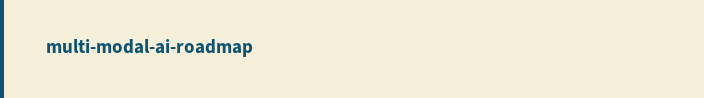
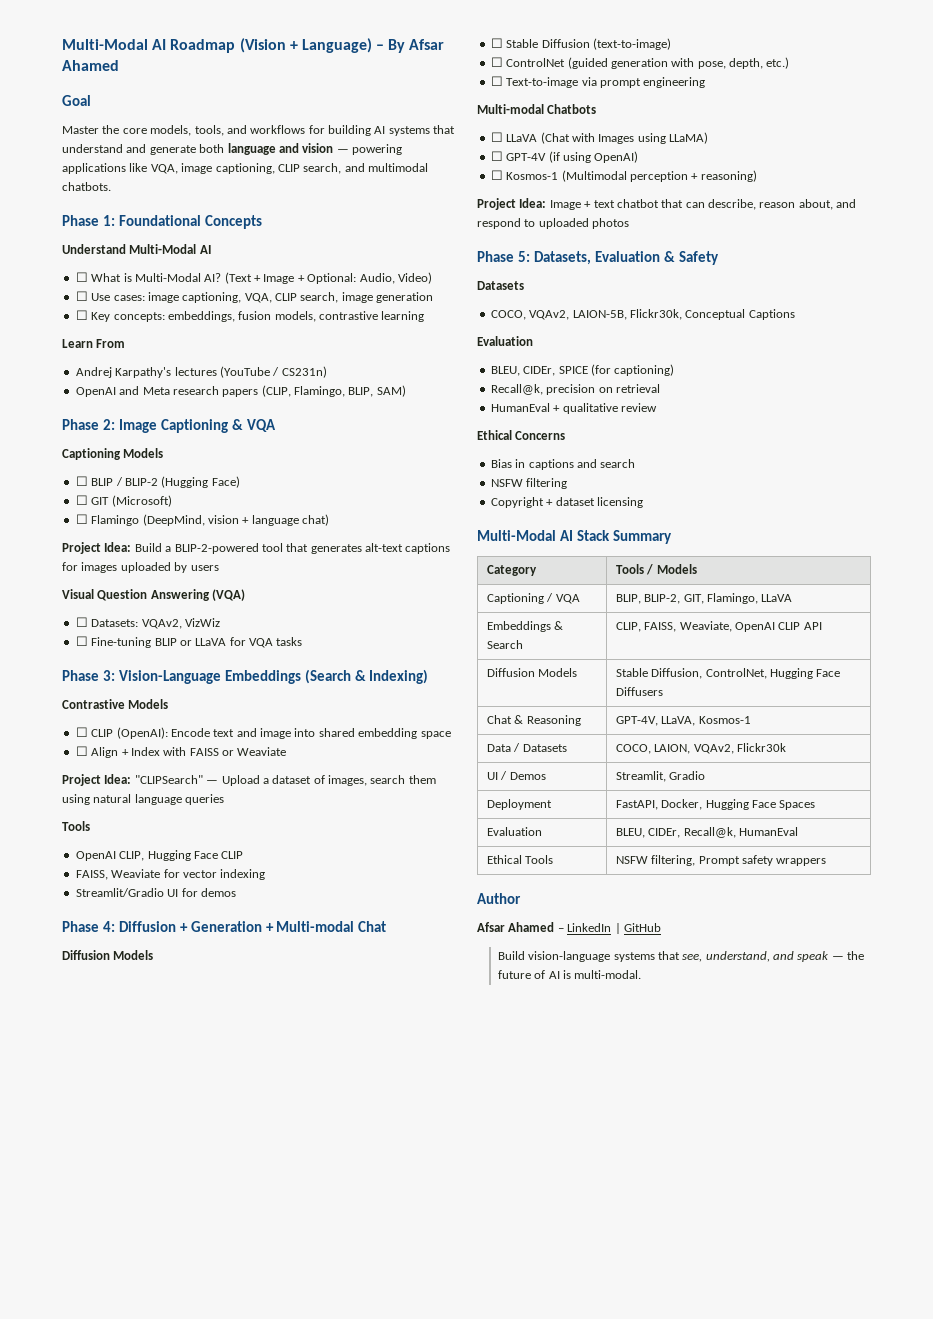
- multi-modal-ai-roadmap
+ Multi-Modal AI Roadmap (Vision + Language) – By Afsar Ahamed
+ Goal
+ Master the core models, tools, and workflows for building AI systems that understand and generate both language and vision — powering applications like VQA, image captioning, CLIP search, and multimodal chatbots.
+ Phase 1: Foundational Concepts
+ Understand Multi-Modal AI
+ ☐ What is Multi-Modal AI? (Text + Image + Optional: Audio, Video)
+ ☐ Use cases: image captioning, VQA, CLIP search, image generation
+ ☐ Key concepts: embeddings, fusion models, contrastive learning
+ Learn From
+ Andrej Karpathy's lectures (YouTube / CS231n)
+ OpenAI and Meta research papers (CLIP, Flamingo, BLIP, SAM)
+ Phase 2: Image Captioning & VQA
+ Captioning Models
+ ☐ BLIP / BLIP-2 (Hugging Face)
+ ☐ GIT (Microsoft)
+ ☐ Flamingo (DeepMind, vision + language chat)
+ Project Idea: Build a BLIP-2-powered tool that generates alt-text captions for images uploaded by users
+ Visual Question Answering (VQA)
+ ☐ Datasets: VQAv2, VizWiz
+ ☐ Fine-tuning BLIP or LLaVA for VQA tasks
+ Phase 3: Vision-Language Embeddings (Search & Indexing)
+ Contrastive Models
+ ☐ CLIP (OpenAI): Encode text and image into shared embedding space
+ ☐ Align + Index with FAISS or Weaviate
+ Project Idea: "CLIPSearch" — Upload a dataset of images, search them using natural language queries
+ Tools
+ OpenAI CLIP, Hugging Face CLIP
+ FAISS, Weaviate for vector indexing
+ Streamlit/Gradio UI for demos
+ Phase 4: Diffusion + Generation + Multi-modal Chat
+ Diffusion Models
+ ☐ Stable Diffusion (text-to-image)
+ ☐ ControlNet (guided generation with pose, depth, etc.)
+ ☐ Text-to-image via prompt engineering
+ Multi-modal Chatbots
+ ☐ LLaVA (Chat with Images using LLaMA)
+ ☐ GPT-4V (if using OpenAI)
+ ☐ Kosmos-1 (Multimodal perception + reasoning)
+ Project Idea: Image + text chatbot that can describe, reason about, and respond to uploaded photos
+ Phase 5: Datasets, Evaluation & Safety
+ Datasets
+ COCO, VQAv2, LAION-5B, Flickr30k, Conceptual Captions
+ Evaluation
+ BLEU, CIDEr, SPICE (for captioning)
+ Recall@k, precision on retrieval
+ HumanEval + qualitative review
+ Ethical Concerns
+ Bias in captions and search
+ NSFW filtering
+ Copyright + dataset licensing
+ Multi-Modal AI Stack Summary
+ Category | Tools / Models
+ Captioning / VQA | BLIP, BLIP-2, GIT, Flamingo, LLaVA
+ Embeddings & Search | CLIP, FAISS, Weaviate, OpenAI CLIP API
+ Diffusion Models | Stable Diffusion, ControlNet, Hugging Face Diffusers
+ Chat & Reasoning | GPT-4V, LLaVA, Kosmos-1
+ Data / Datasets | COCO, LAION, VQAv2, Flickr30k
+ UI / Demos | Streamlit, Gradio
+ Deployment | FastAPI, Docker, Hugging Face Spaces
+ Evaluation | BLEU, CIDEr, Recall@k, HumanEval
+ Ethical Tools | NSFW filtering, Prompt safety wrappers
+ Author
+ Afsar Ahamed – LinkedIn | GitHub
+ Build vision-language systems that see, understand, and speak — the future of AI is multi-modal.

